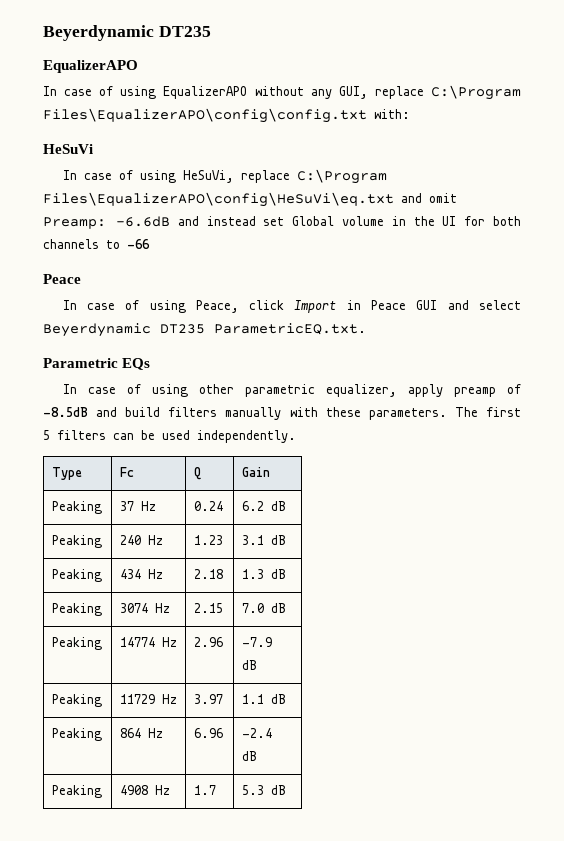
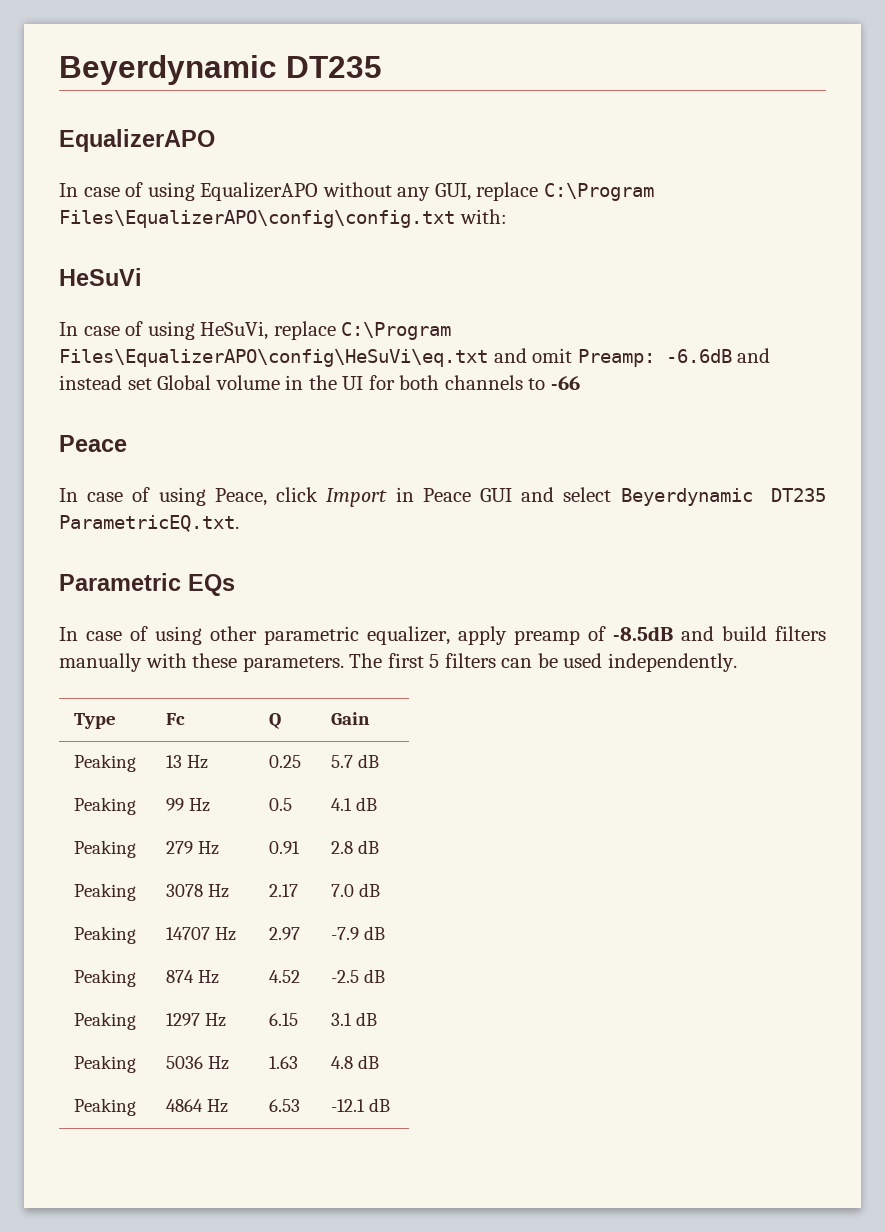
- Peaking | 37 Hz | 0.24 | 6.2 dB
- Peaking | 240 Hz | 1.23 | 3.1 dB
+ Peaking | 13 Hz | 0.25 | 5.7 dB
+ Peaking | 99 Hz | 0.5 | 4.1 dB
+ Peaking | 279 Hz | 0.91 | 2.8 dB
+ Peaking | 3078 Hz | 2.17 | 7.0 dB
+ Peaking | 14707 Hz | 2.97 | -7.9 dB
+ Peaking | 874 Hz | 4.52 | -2.5 dB
+ Peaking | 1297 Hz | 6.15 | 3.1 dB
- Peaking | 434 Hz | 2.18 | 1.3 dB
- Peaking | 3074 Hz | 2.15 | 7.0 dB
- Peaking | 14774 Hz | 2.96 | -7.9 dB
- Peaking | 11729 Hz | 3.97 | 1.1 dB
- Peaking | 864 Hz | 6.96 | -2.4 dB
- Peaking | 4908 Hz | 1.7 | 5.3 dB
+ Peaking | 5036 Hz | 1.63 | 4.8 dB
+ Peaking | 4864 Hz | 6.53 | -12.1 dB

